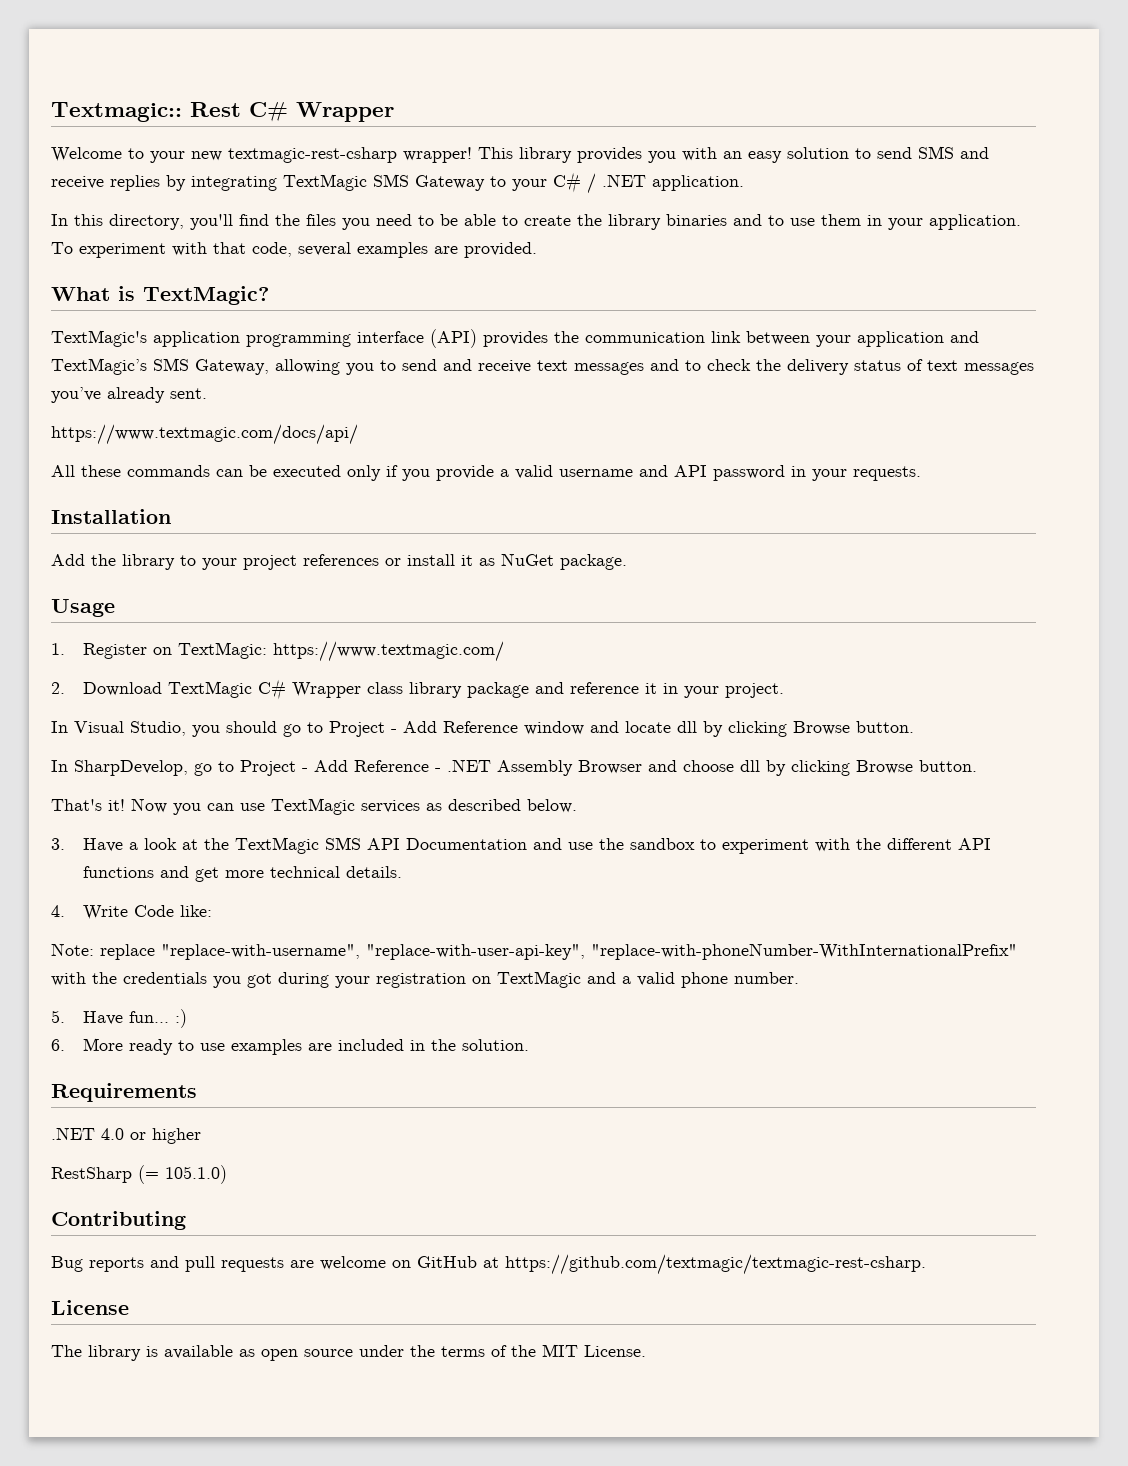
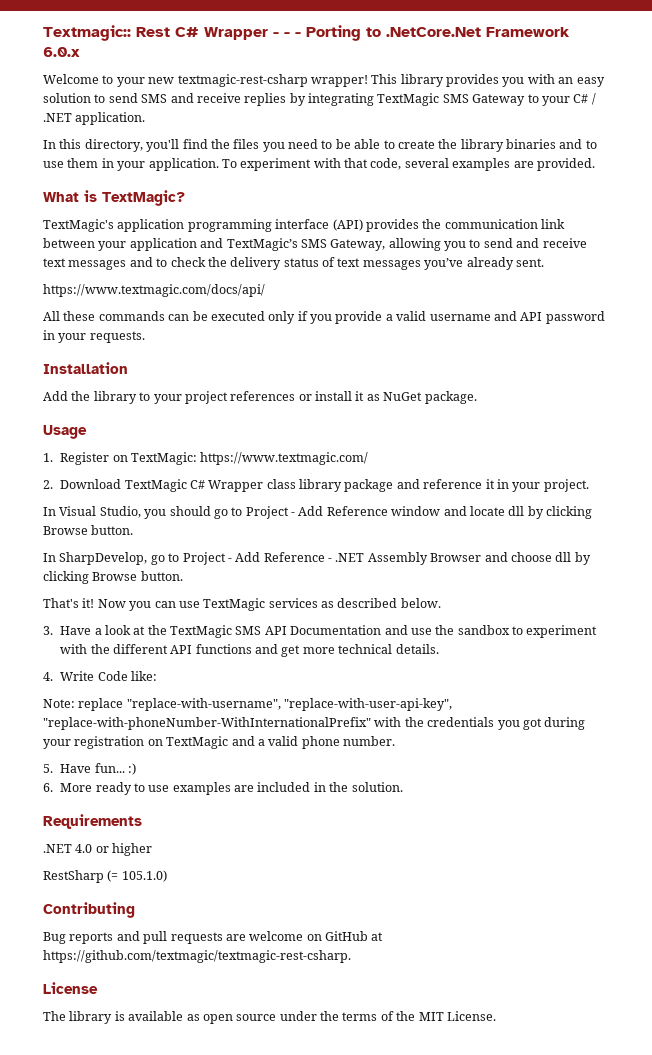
- Textmagic:: Rest C# Wrapper
+ Textmagic:: Rest C# Wrapper - - - Porting to .NetCore.Net Framework 6.0.x

